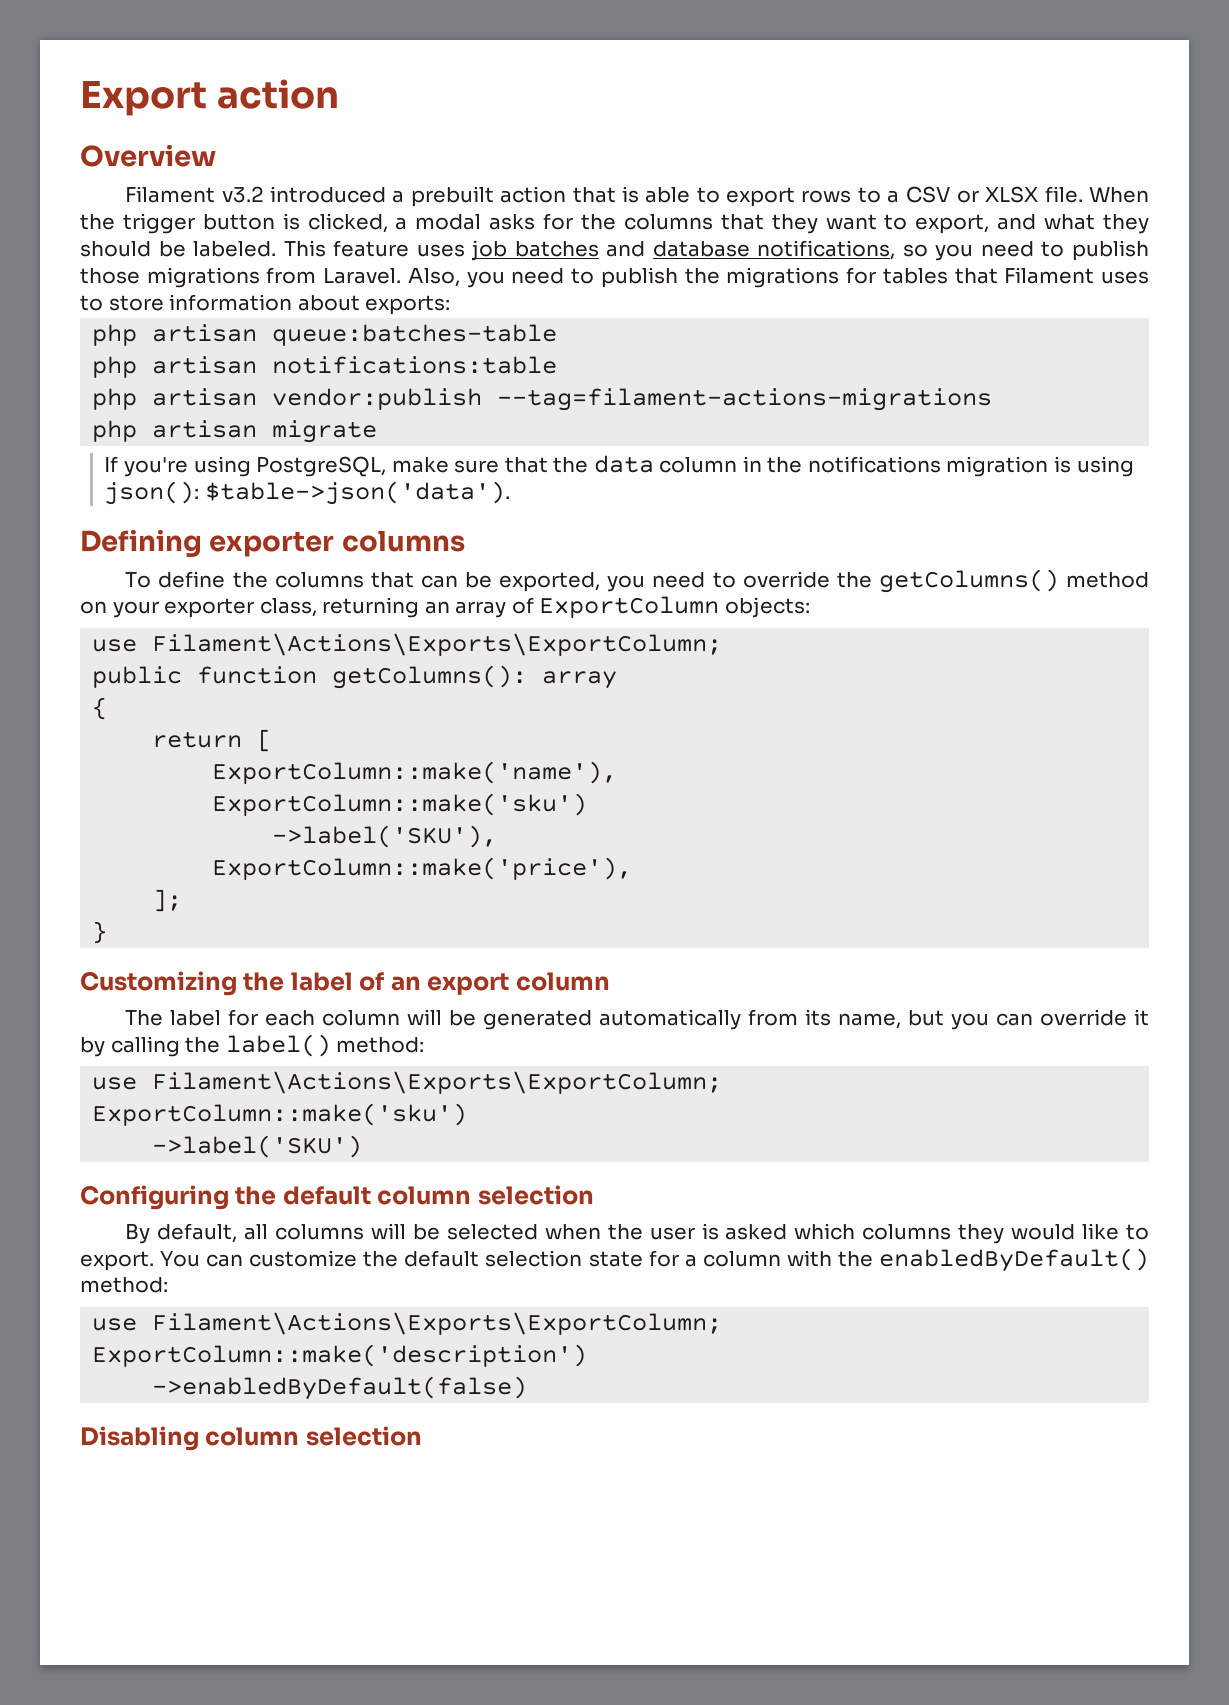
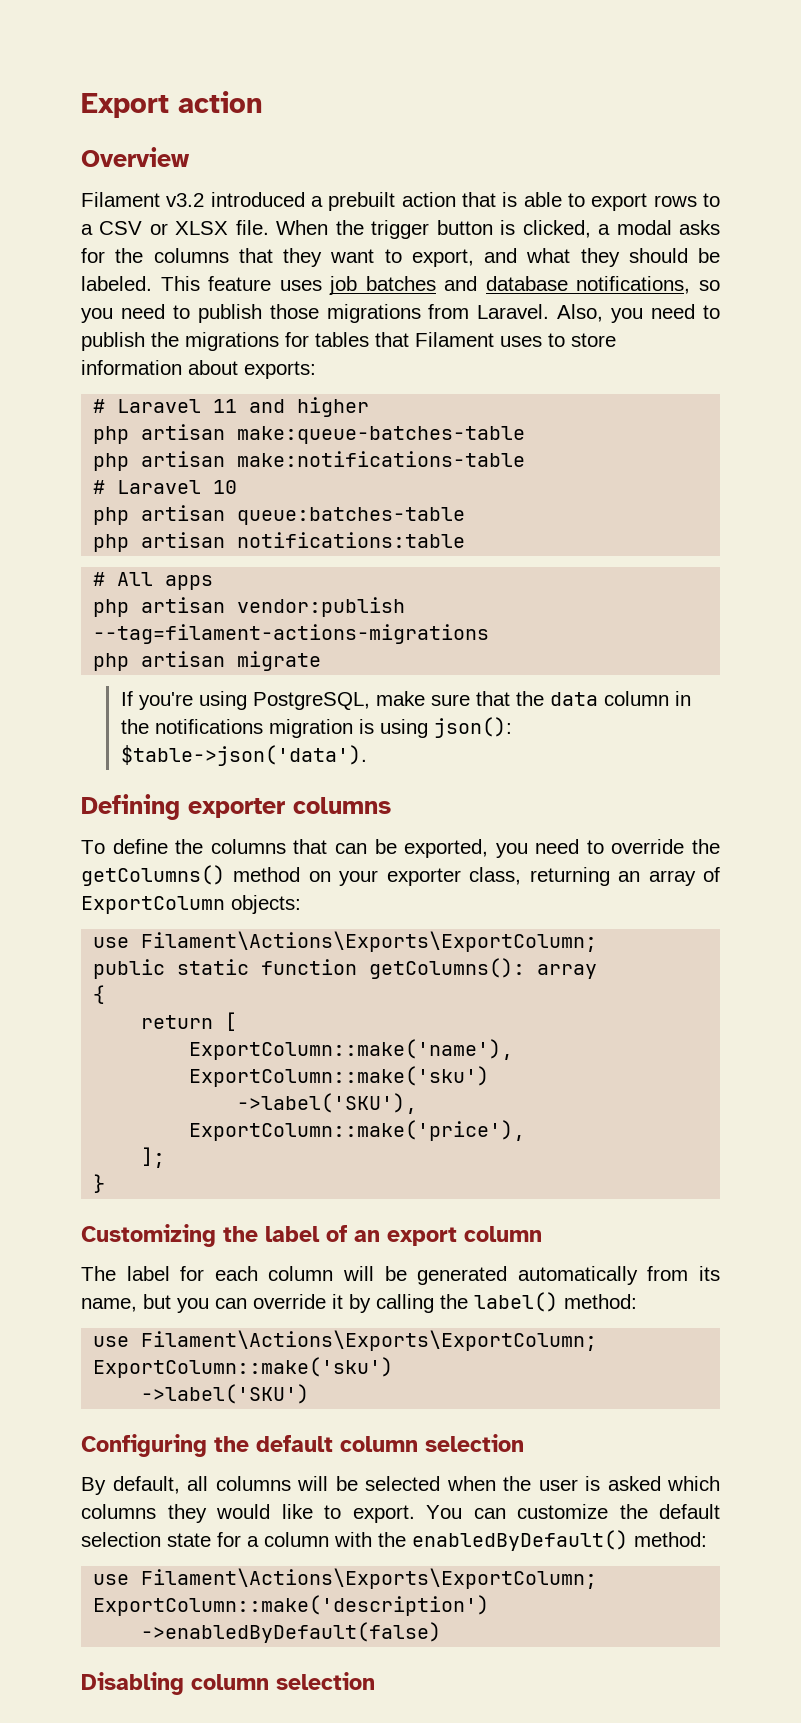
+ # Laravel 11 and higher
+ php artisan make:queue-batches-table
+ php artisan make:notifications-table
+ # Laravel 10
+ # All apps
- public function getColumns(): array
+ public static function getColumns(): array

